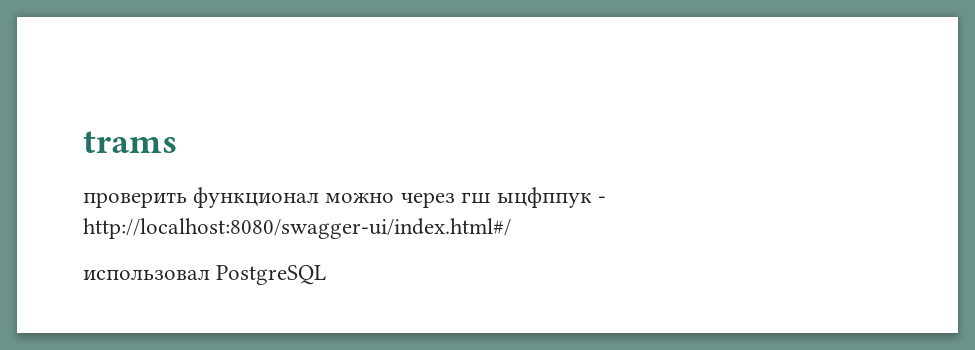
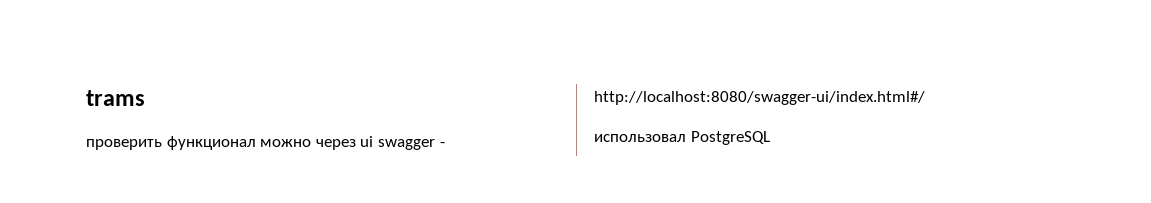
- проверить функционал можно через гш ыцфппук - http://localhost:8080/swagger-ui/index.html#/
+ проверить функционал можно через ui swagger - http://localhost:8080/swagger-ui/index.html#/

